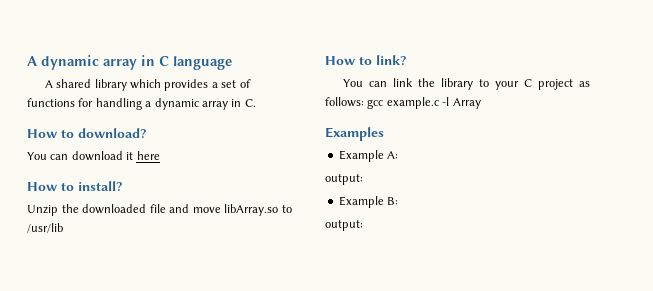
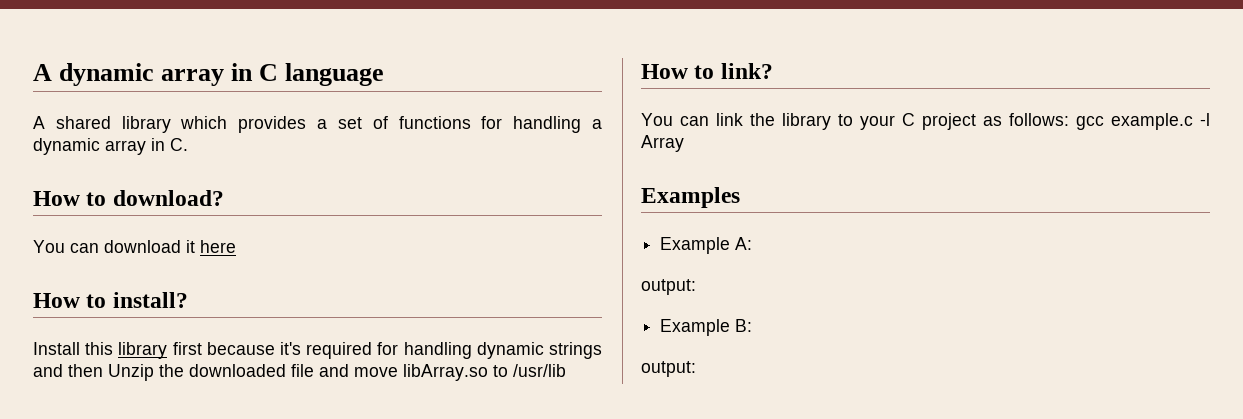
- Unzip the downloaded file and move libArray.so to /usr/lib
+ Install this library first because it's required for handling dynamic strings and then Unzip the downloaded file and move libArray.so to /usr/lib

